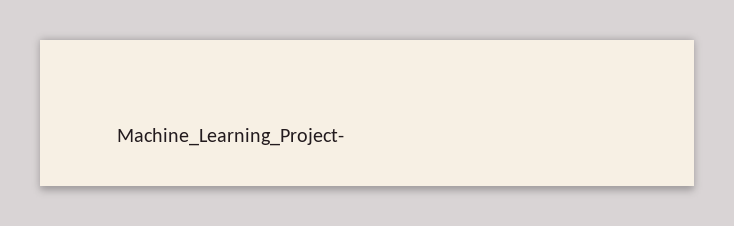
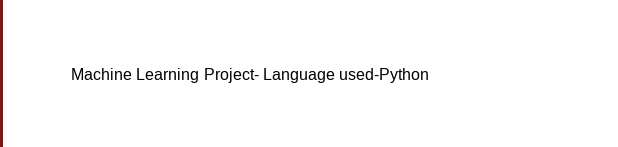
- Machine_Learning_Project-
+ Machine Learning Project- Language used-Python

